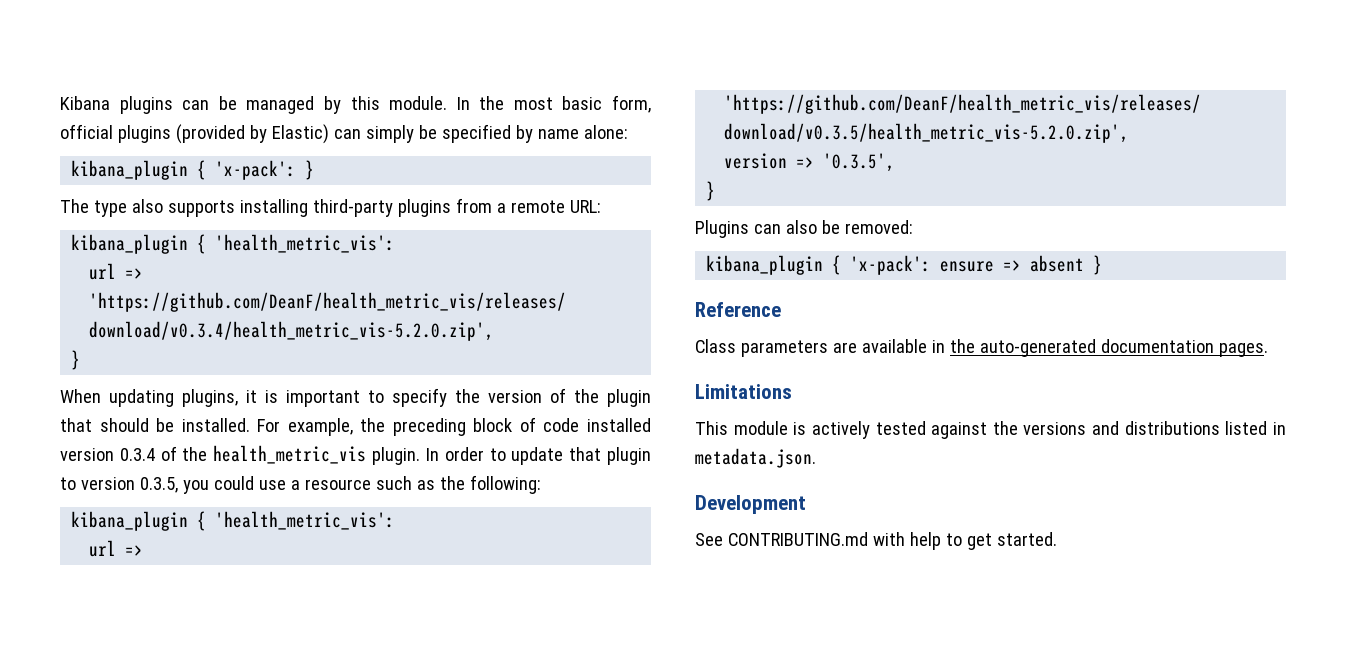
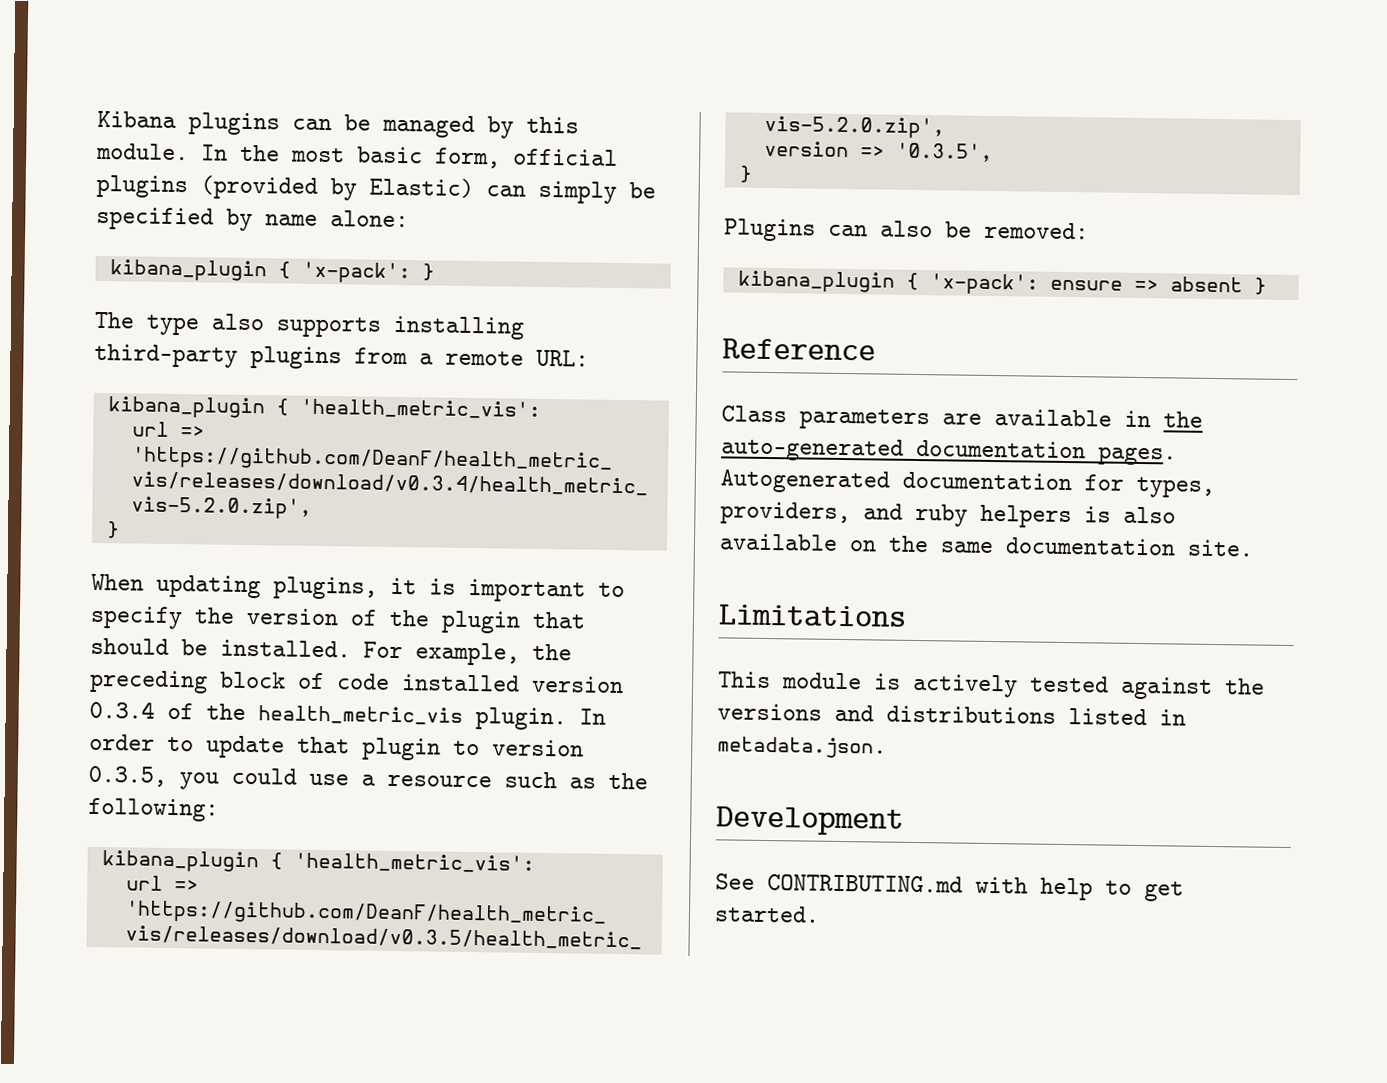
+ Autogenerated documentation for types, providers, and ruby helpers is also available on the same documentation site.

